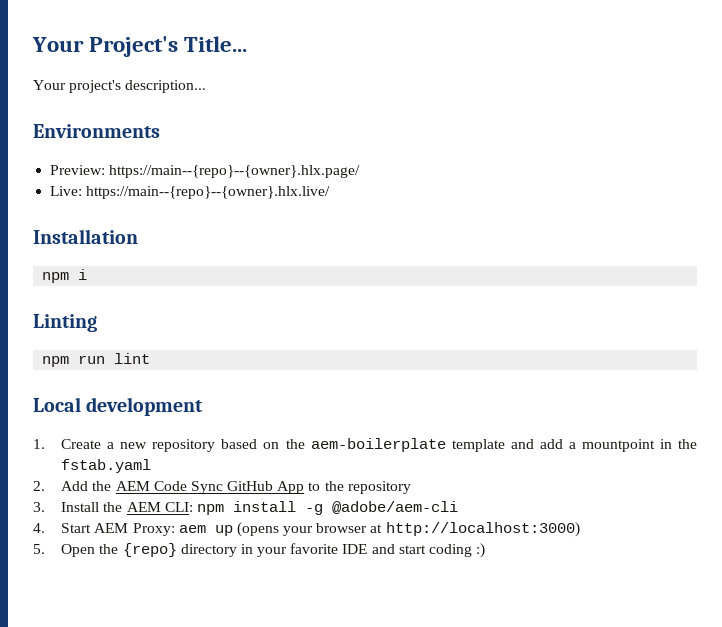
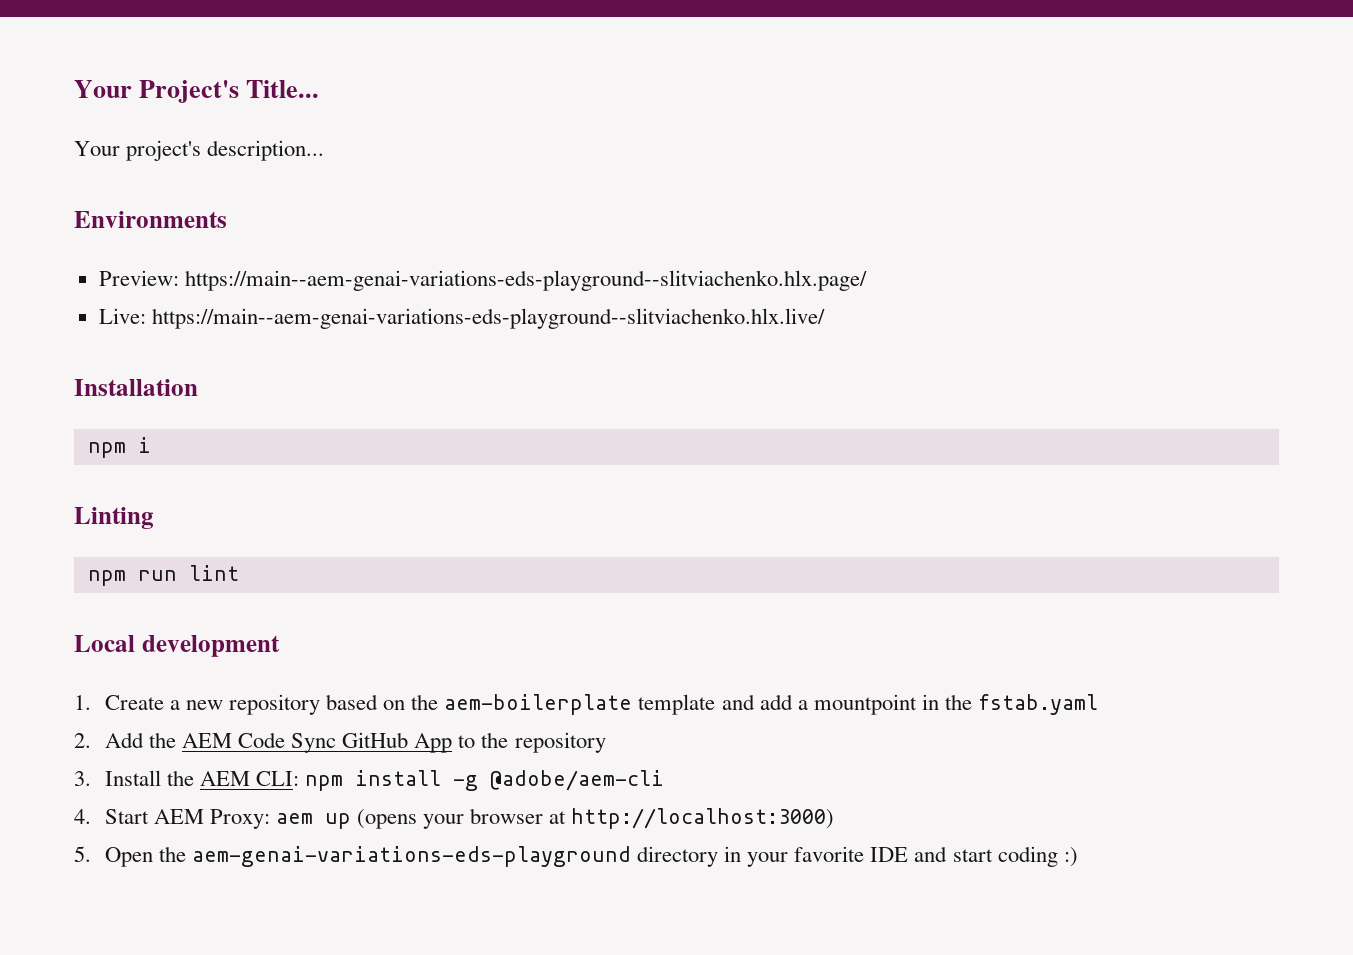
- Preview: https://main--{repo}--{owner}.hlx.page/
+ Preview: https://main--aem-genai-variations-eds-playground--slitviachenko.hlx.page/
- Live: https://main--{repo}--{owner}.hlx.live/
+ Live: https://main--aem-genai-variations-eds-playground--slitviachenko.hlx.live/
- 5. Open the {repo} directory in your favorite IDE and start coding :)
+ 5. Open the aem-genai-variations-eds-playground directory in your favorite IDE and start coding :)

